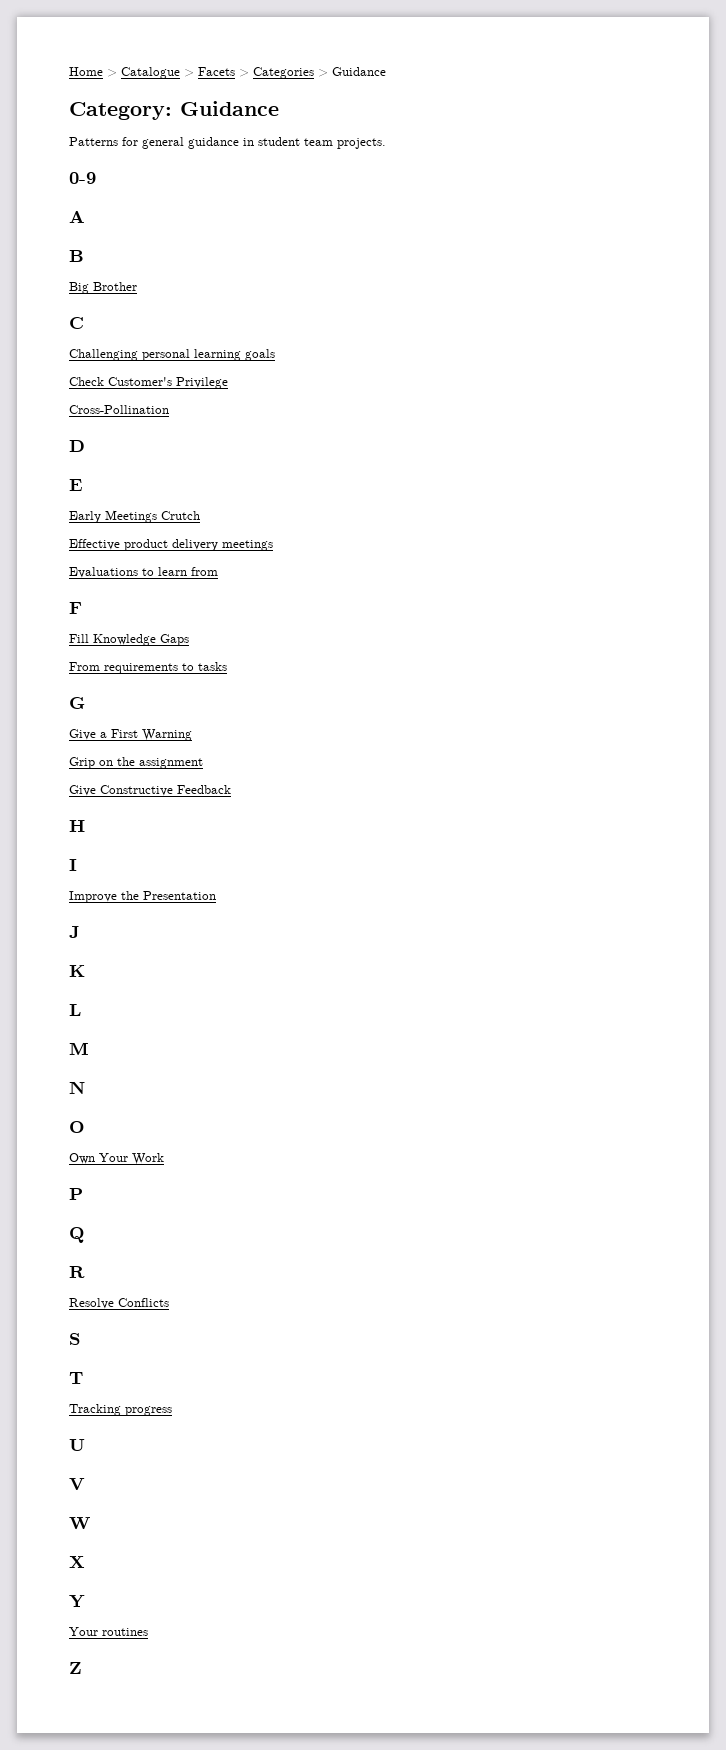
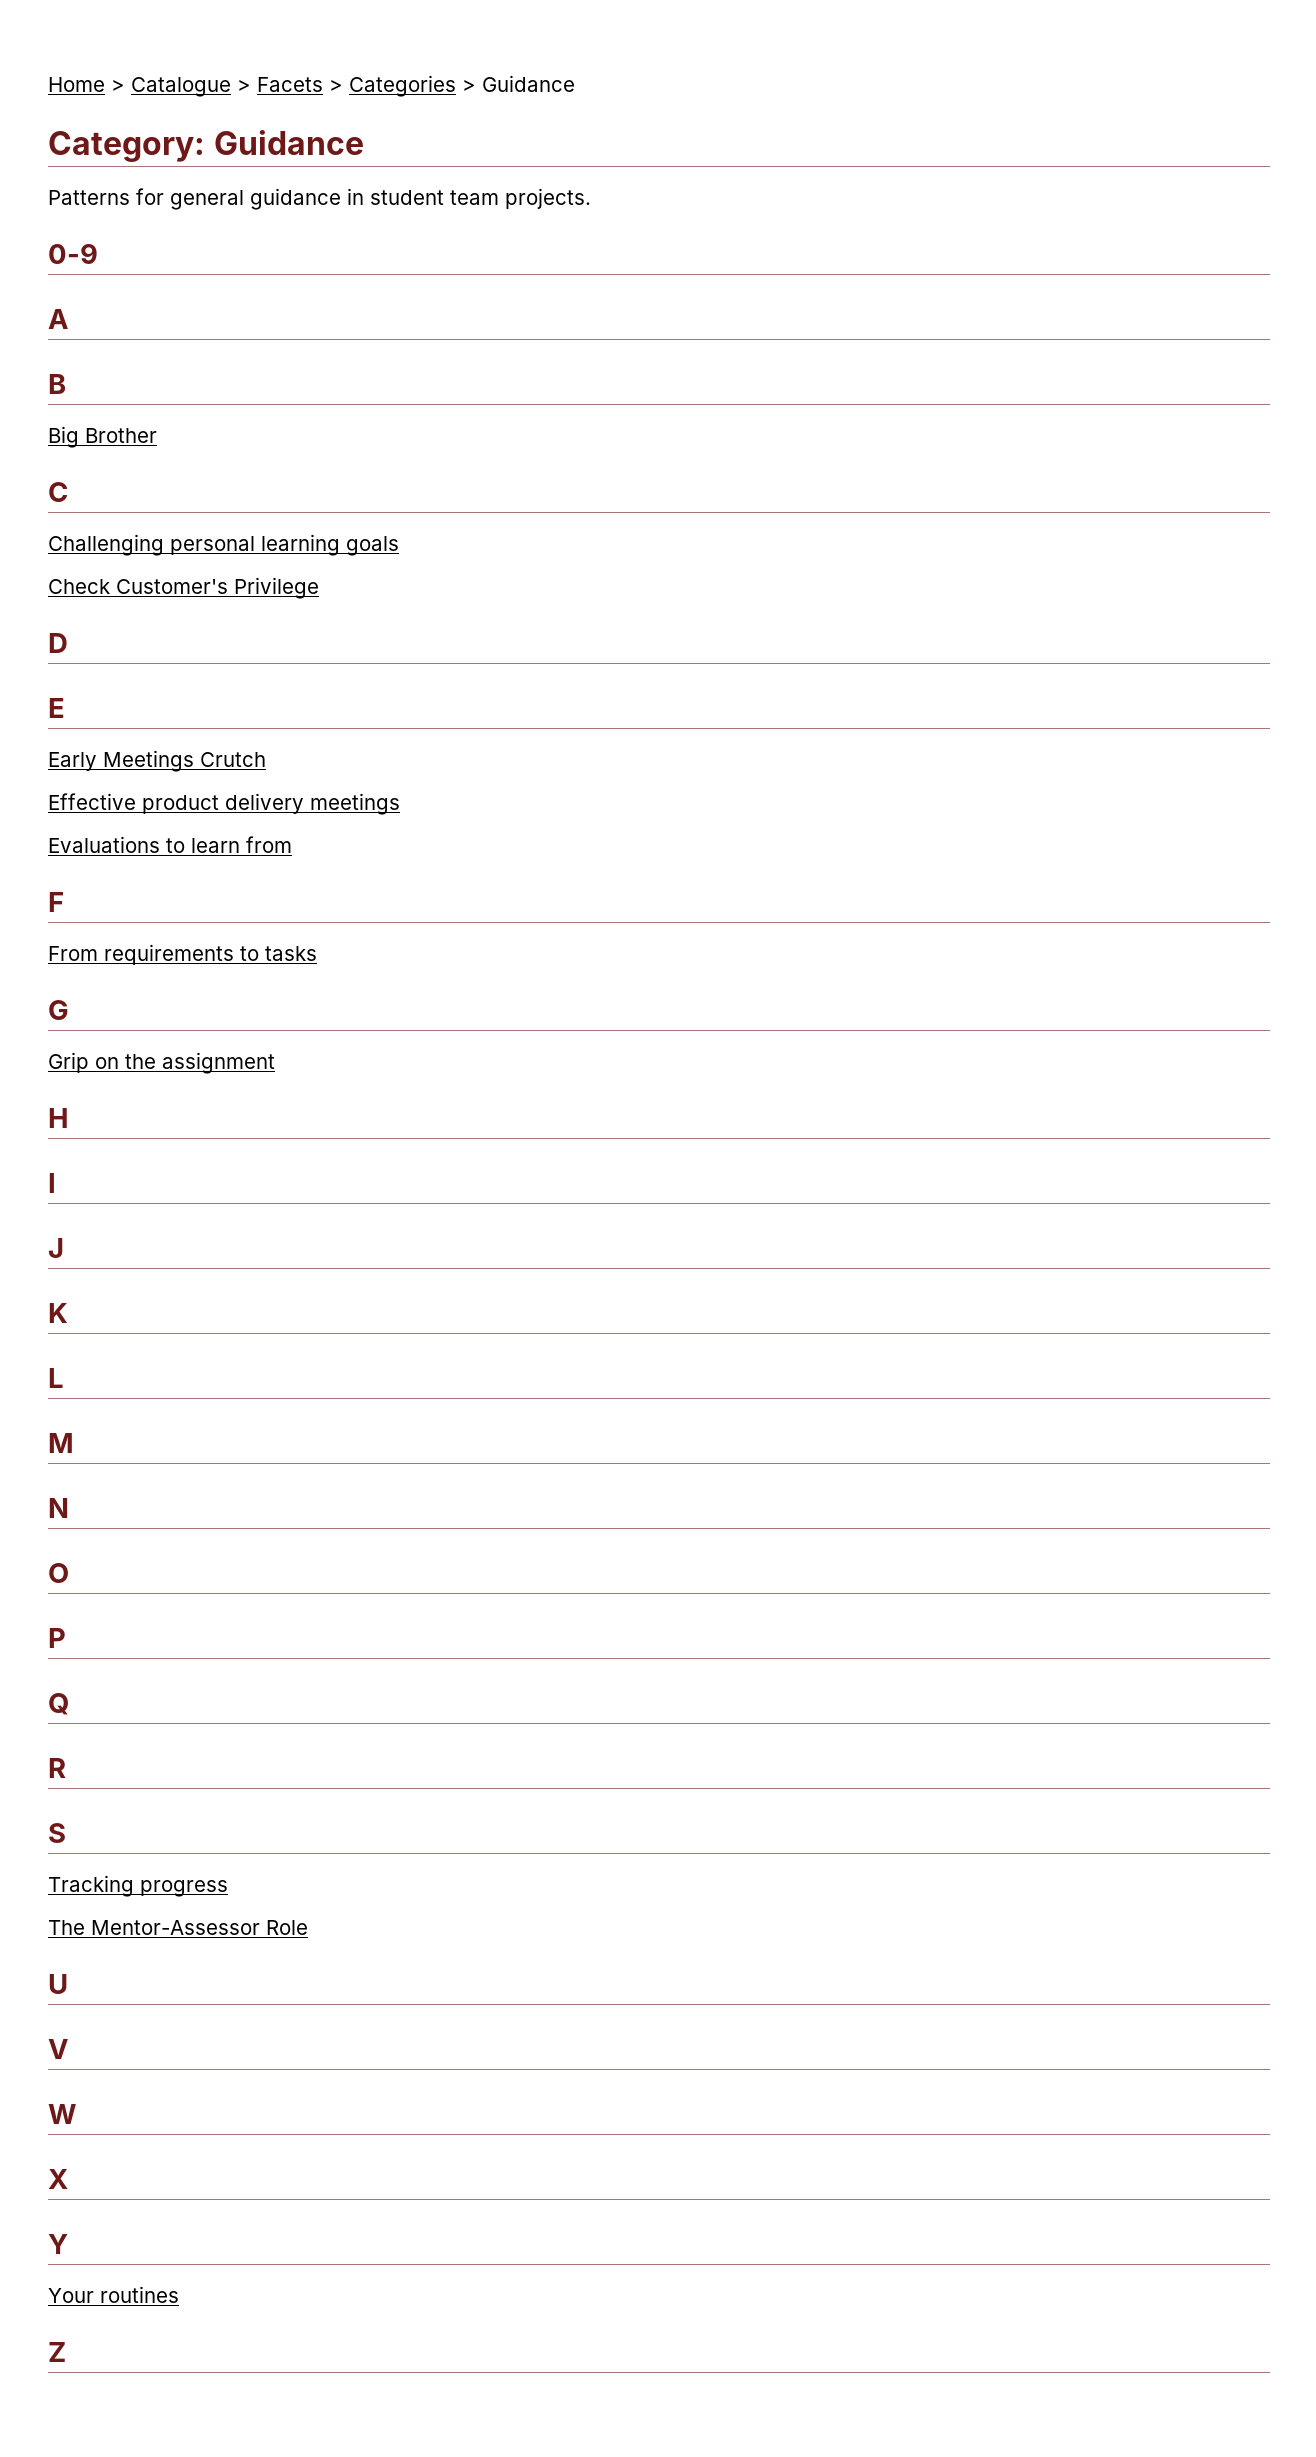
- Cross-Pollination
- Fill Knowledge Gaps
- Give a First Warning
- Give Constructive Feedback
- Improve the Presentation
- Own Your Work
- Resolve Conflicts
- T
+ The Mentor-Assessor Role

